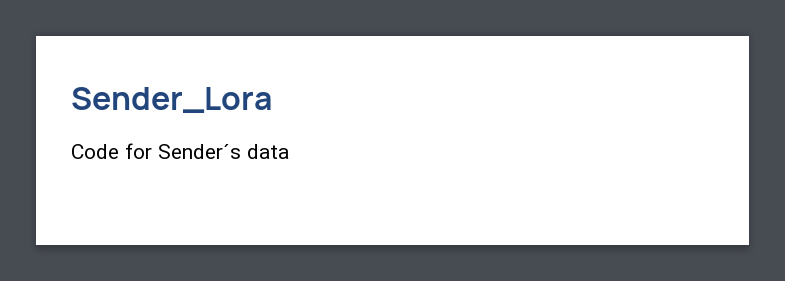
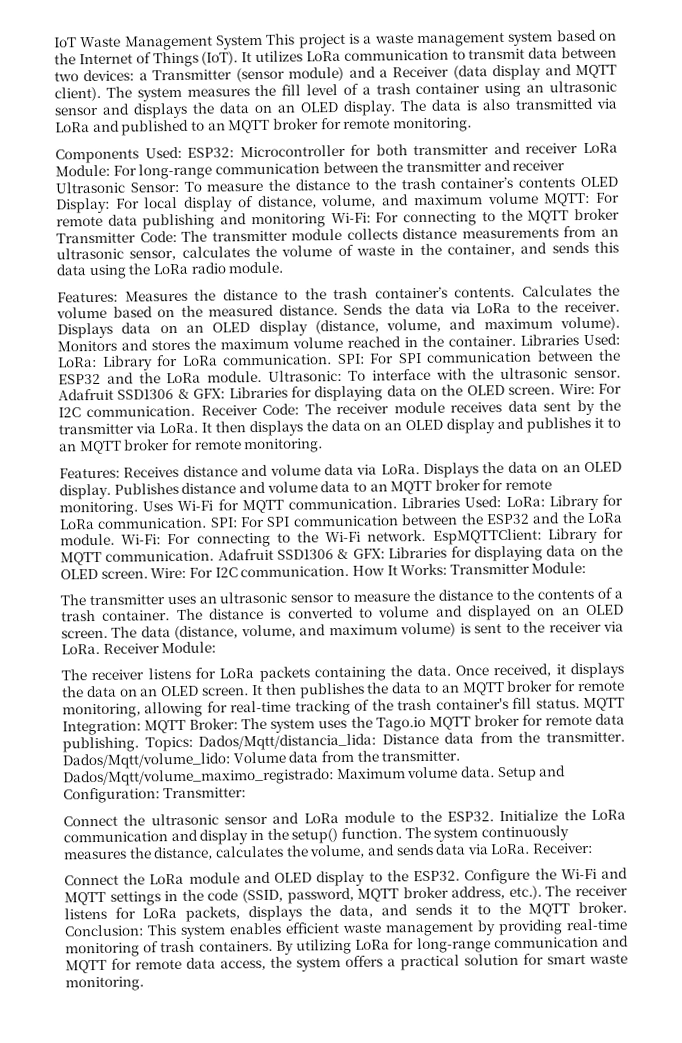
- Sender_Lora
- Code for Sender´s data
+ IoT Waste Management System This project is a waste management system based on the Internet of Things (IoT). It utilizes LoRa communication to transmit data between two devices: a Transmitter (sensor module) and a Receiver (data display and MQTT client). The system measures the fill level of a trash container using an ultrasonic sensor and displays the data on an OLED display. The data is also transmitted via LoRa and published to an MQTT broker for remote monitoring.
+ Components Used: ESP32: Microcontroller for both transmitter and receiver LoRa Module: For long-range communication between the transmitter and receiver Ultrasonic Sensor: To measure the distance to the trash container’s contents OLED Display: For local display of distance, volume, and maximum volume MQTT: For remote data publishing and monitoring Wi-Fi: For connecting to the MQTT broker Transmitter Code: The transmitter module collects distance measurements from an ultrasonic sensor, calculates the volume of waste in the container, and sends this data using the LoRa radio module.
+ Features: Measures the distance to the trash container’s contents. Calculates the volume based on the measured distance. Sends the data via LoRa to the receiver. Displays data on an OLED display (distance, volume, and maximum volume). Monitors and stores the maximum volume reached in the container. Libraries Used: LoRa: Library for LoRa communication. SPI: For SPI communication between the ESP32 and the LoRa module. Ultrasonic: To interface with the ultrasonic sensor. Adafruit SSD1306 & GFX: Libraries for displaying data on the OLED screen. Wire: For I2C communication. Receiver Code: The receiver module receives data sent by the transmitter via LoRa. It then displays the data on an OLED display and publishes it to an MQTT broker for remote monitoring.
+ Features: Receives distance and volume data via LoRa. Displays the data on an OLED display. Publishes distance and volume data to an MQTT broker for remote monitoring. Uses Wi-Fi for MQTT communication. Libraries Used: LoRa: Library for LoRa communication. SPI: For SPI communication between the ESP32 and the LoRa module. Wi-Fi: For connecting to the Wi-Fi network. EspMQTTClient: Library for MQTT communication. Adafruit SSD1306 & GFX: Libraries for displaying data on the OLED screen. Wire: For I2C communication. How It Works: Transmitter Module:
+ The transmitter uses an ultrasonic sensor to measure the distance to the contents of a trash container. The distance is converted to volume and displayed on an OLED screen. The data (distance, volume, and maximum volume) is sent to the receiver via LoRa. Receiver Module:
+ The receiver listens for LoRa packets containing the data. Once received, it displays the data on an OLED screen. It then publishes the data to an MQTT broker for remote monitoring, allowing for real-time tracking of the trash container's fill status. MQTT Integration: MQTT Broker: The system uses the Tago.io MQTT broker for remote data publishing. Topics: Dados/Mqtt/distancia_lida: Distance data from the transmitter. Dados/Mqtt/volume_lido: Volume data from the transmitter. Dados/Mqtt/volume_maximo_registrado: Maximum volume data. Setup and Configuration: Transmitter:
+ Connect the ultrasonic sensor and LoRa module to the ESP32. Initialize the LoRa communication and display in the setup() function. The system continuously measures the distance, calculates the volume, and sends data via LoRa. Receiver:
+ Connect the LoRa module and OLED display to the ESP32. Configure the Wi-Fi and MQTT settings in the code (SSID, password, MQTT broker address, etc.). The receiver listens for LoRa packets, displays the data, and sends it to the MQTT broker. Conclusion: This system enables efficient waste management by providing real-time monitoring of trash containers. By utilizing LoRa for long-range communication and MQTT for remote data access, the system offers a practical solution for smart waste monitoring.

